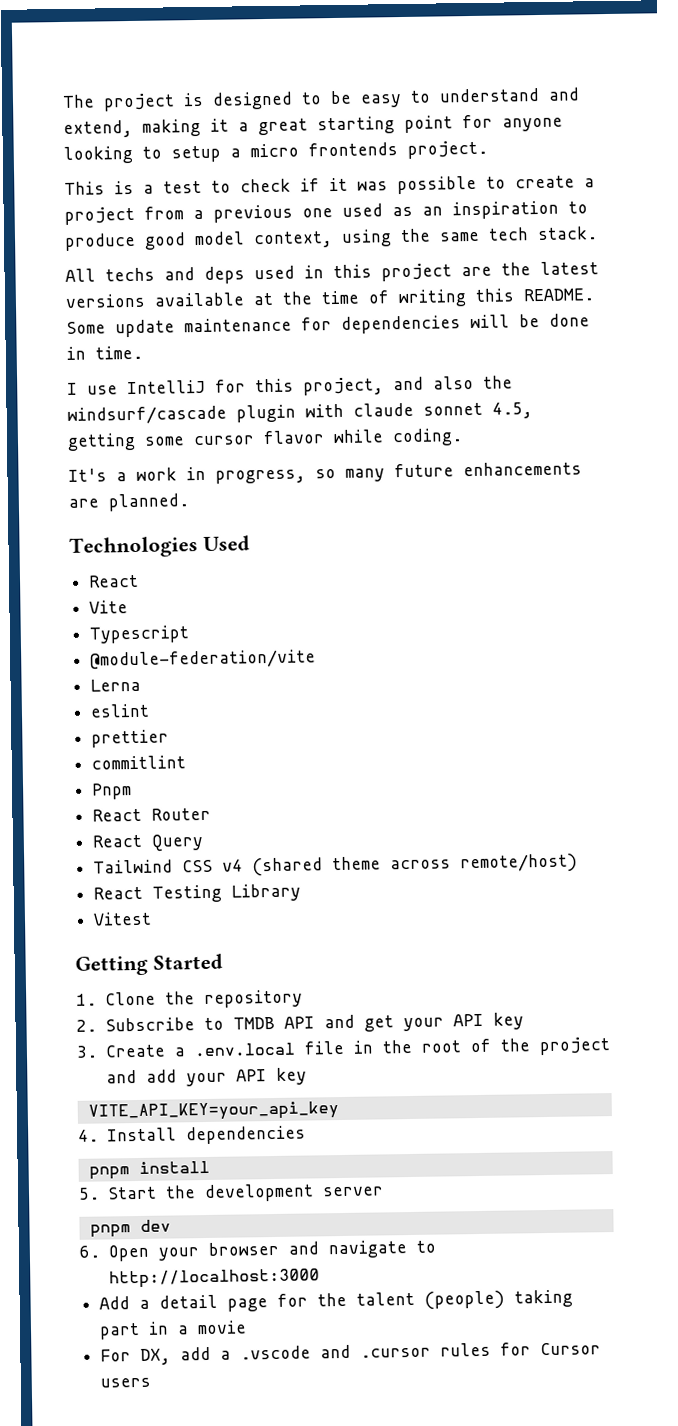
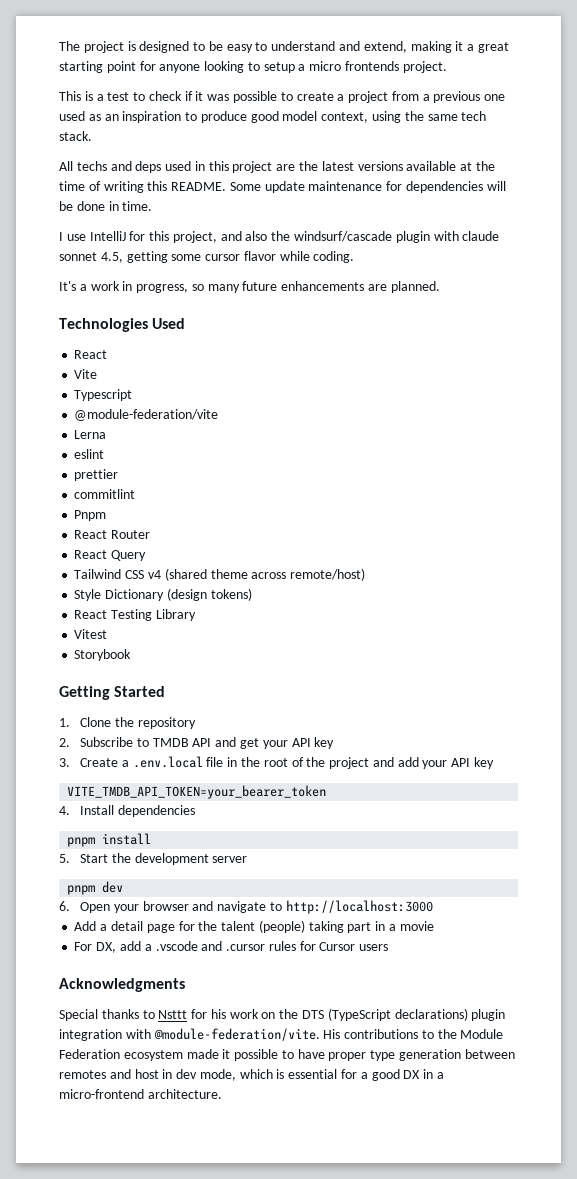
+ Style Dictionary (design tokens)
+ Storybook
- VITE_API_KEY=your_api_key
+ VITE_TMDB_API_TOKEN=your_bearer_token
+ Acknowledgments
+ Special thanks to Nsttt for his work on the DTS (TypeScript declarations) plugin integration with @module-federation/vite. His contributions to the Module Federation ecosystem made it possible to have proper type generation between remotes and host in dev mode, which is essential for a good DX in a micro-frontend architecture.

